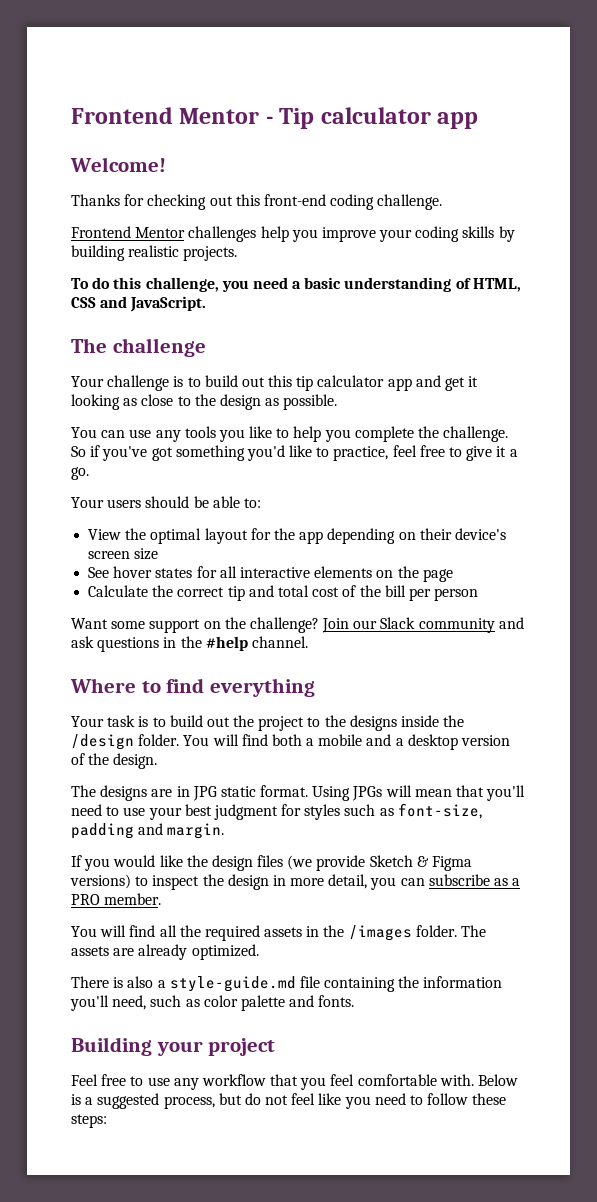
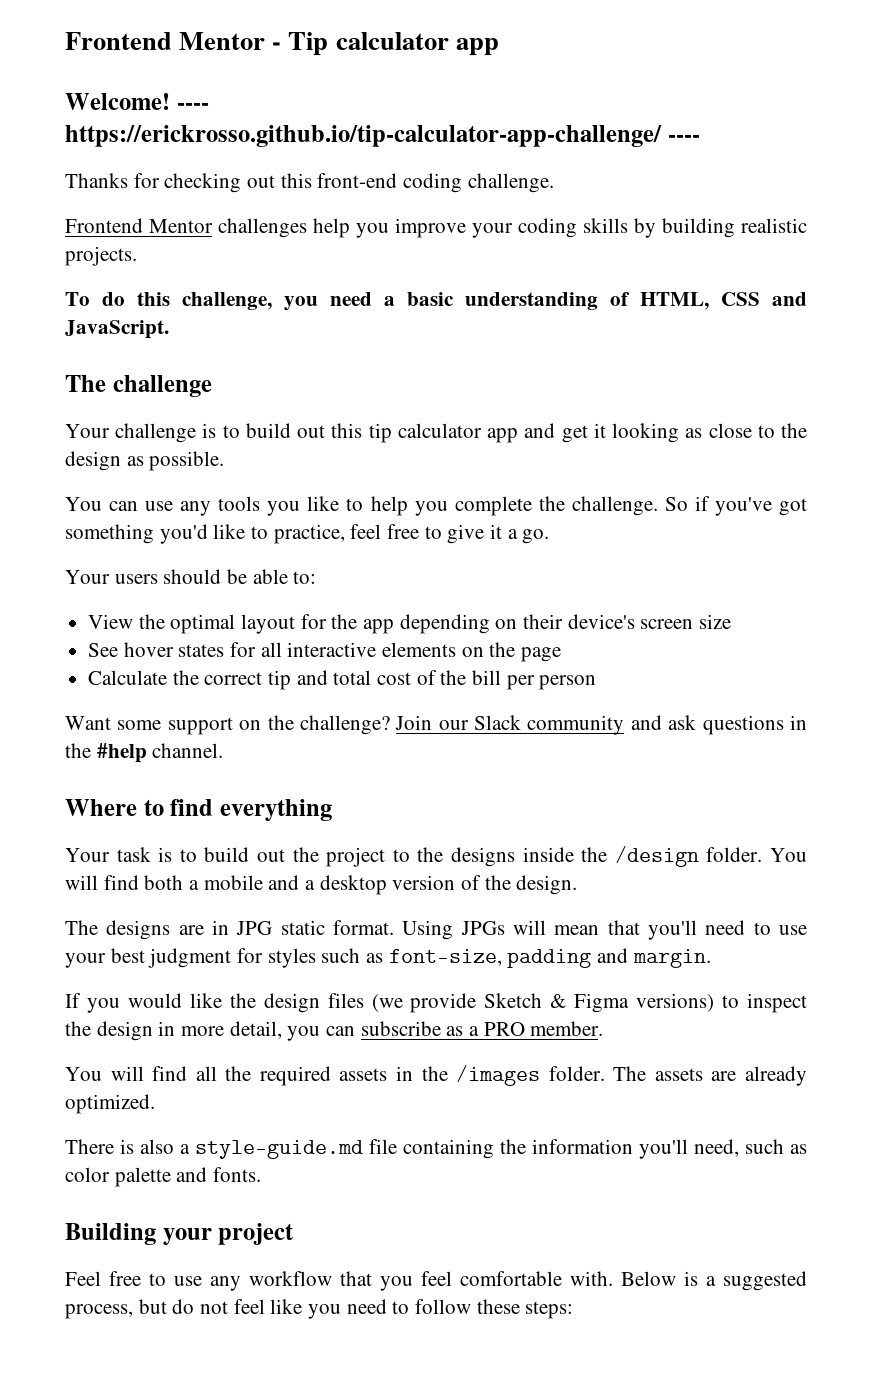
+ ---- https://erickrosso.github.io/tip-calculator-app-challenge/ ----

